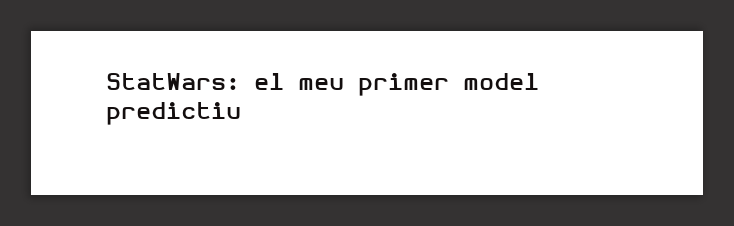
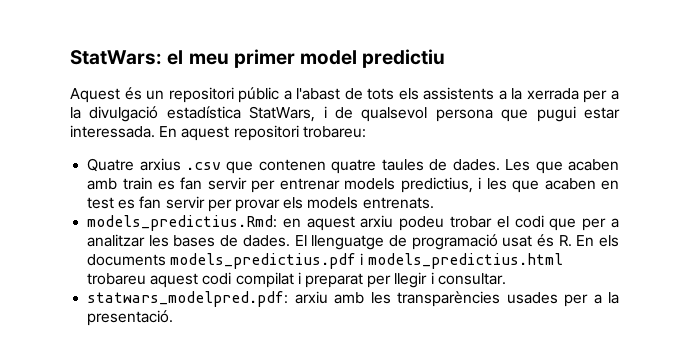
+ Aquest és un repositori públic a l'abast de tots els assistents a la xerrada per a la divulgació estadística StatWars, i de qualsevol persona que pugui estar interessada. En aquest repositori trobareu:
+ Quatre arxius .csv que contenen quatre taules de dades. Les que acaben amb train es fan servir per entrenar models predictius, i les que acaben en test es fan servir per provar els models entrenats.
+ models_predictius.Rmd: en aquest arxiu podeu trobar el codi que per a analitzar les bases de dades. El llenguatge de programació usat és R. En els documents models_predictius.pdf i models_predictius.html trobareu aquest codi compilat i preparat per llegir i consultar.
+ statwars_modelpred.pdf: arxiu amb les transparències usades per a la presentació.

